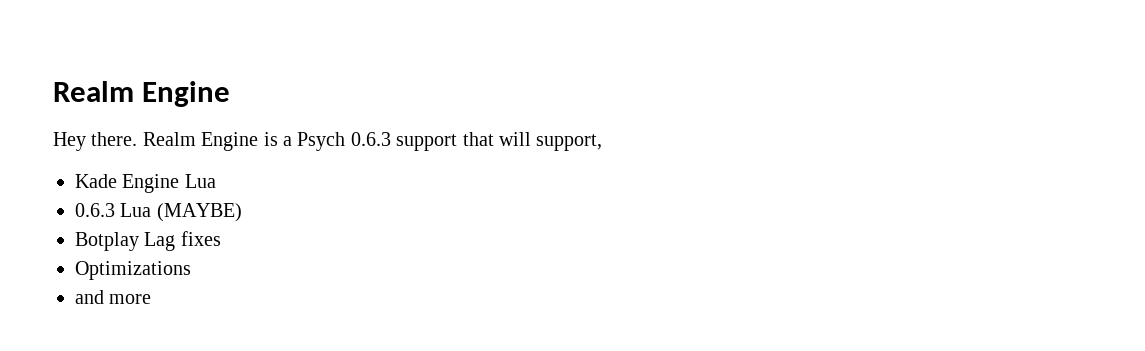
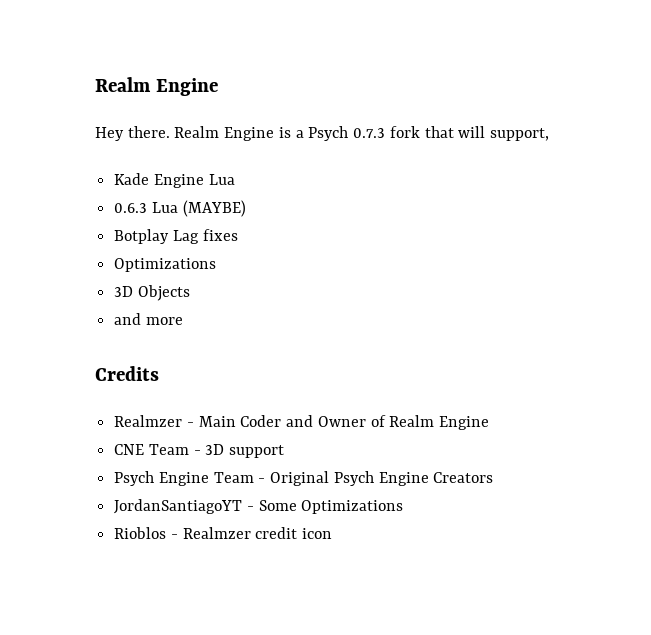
- Realm Engine is a Psych 0.6.3 support that will support,
+ Realm Engine is a Psych 0.7.3 fork that will support,
+ 3D Objects
+ Credits
+ Realmzer - Main Coder and Owner of Realm Engine
+ CNE Team - 3D support
+ Psych Engine Team - Original Psych Engine Creators
+ JordanSantiagoYT - Some Optimizations
+ Rioblos - Realmzer credit icon

